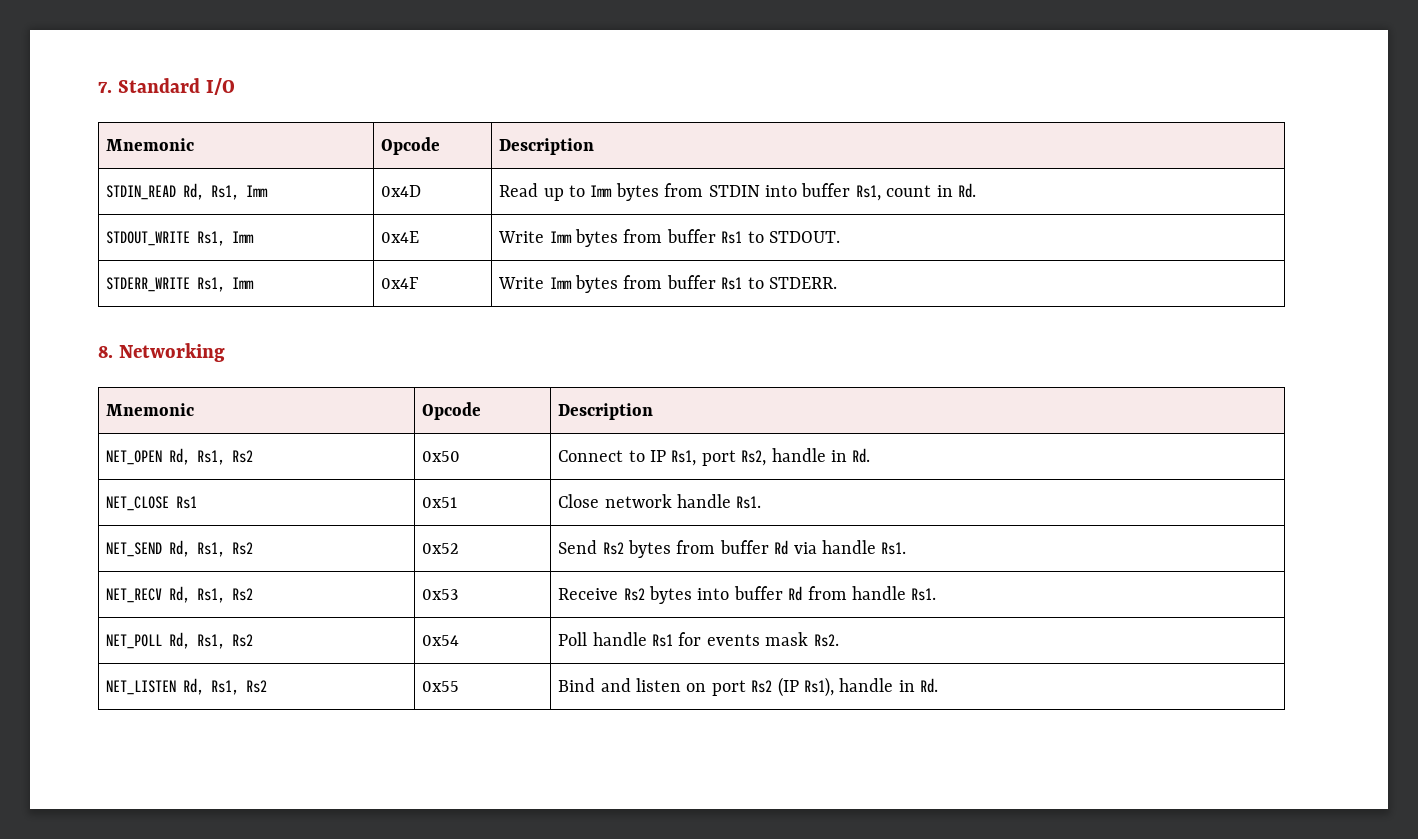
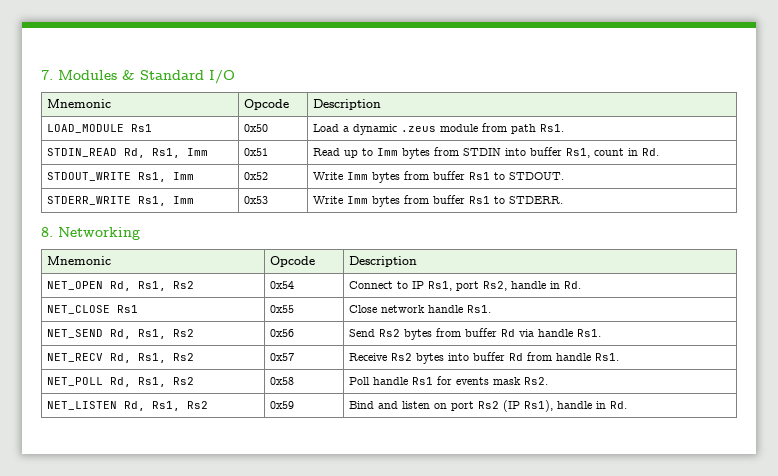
- 7. Standard I/O
+ 7. Modules & Standard I/O
+ LOAD_MODULE Rs1 | 0x50 | Load a dynamic .zeus module from path Rs1.
- STDIN_READ Rd, Rs1, Imm | 0x4D | Read up to Imm bytes from STDIN into buffer Rs1, count in Rd.
+ STDIN_READ Rd, Rs1, Imm | 0x51 | Read up to Imm bytes from STDIN into buffer Rs1, count in Rd.
- STDOUT_WRITE Rs1, Imm | 0x4E | Write Imm bytes from buffer Rs1 to STDOUT.
+ STDOUT_WRITE Rs1, Imm | 0x52 | Write Imm bytes from buffer Rs1 to STDOUT.
- STDERR_WRITE Rs1, Imm | 0x4F | Write Imm bytes from buffer Rs1 to STDERR.
+ STDERR_WRITE Rs1, Imm | 0x53 | Write Imm bytes from buffer Rs1 to STDERR.
- NET_OPEN Rd, Rs1, Rs2 | 0x50 | Connect to IP Rs1, port Rs2, handle in Rd.
+ NET_OPEN Rd, Rs1, Rs2 | 0x54 | Connect to IP Rs1, port Rs2, handle in Rd.
- NET_CLOSE Rs1 | 0x51 | Close network handle Rs1.
+ NET_CLOSE Rs1 | 0x55 | Close network handle Rs1.
- NET_SEND Rd, Rs1, Rs2 | 0x52 | Send Rs2 bytes from buffer Rd via handle Rs1.
+ NET_SEND Rd, Rs1, Rs2 | 0x56 | Send Rs2 bytes from buffer Rd via handle Rs1.
- NET_RECV Rd, Rs1, Rs2 | 0x53 | Receive Rs2 bytes into buffer Rd from handle Rs1.
+ NET_RECV Rd, Rs1, Rs2 | 0x57 | Receive Rs2 bytes into buffer Rd from handle Rs1.
- NET_POLL Rd, Rs1, Rs2 | 0x54 | Poll handle Rs1 for events mask Rs2.
+ NET_POLL Rd, Rs1, Rs2 | 0x58 | Poll handle Rs1 for events mask Rs2.
- NET_LISTEN Rd, Rs1, Rs2 | 0x55 | Bind and listen on port Rs2 (IP Rs1), handle in Rd.
+ NET_LISTEN Rd, Rs1, Rs2 | 0x59 | Bind and listen on port Rs2 (IP Rs1), handle in Rd.

